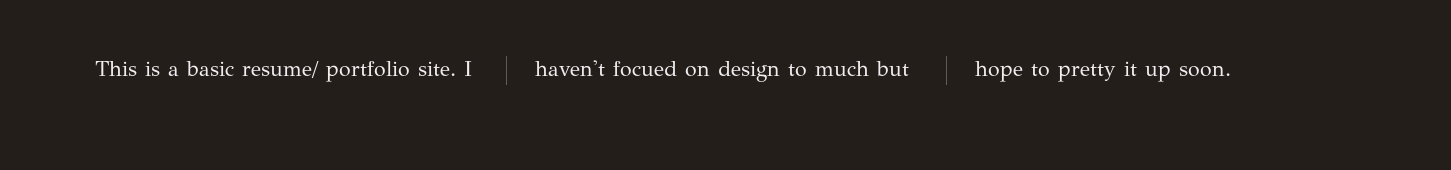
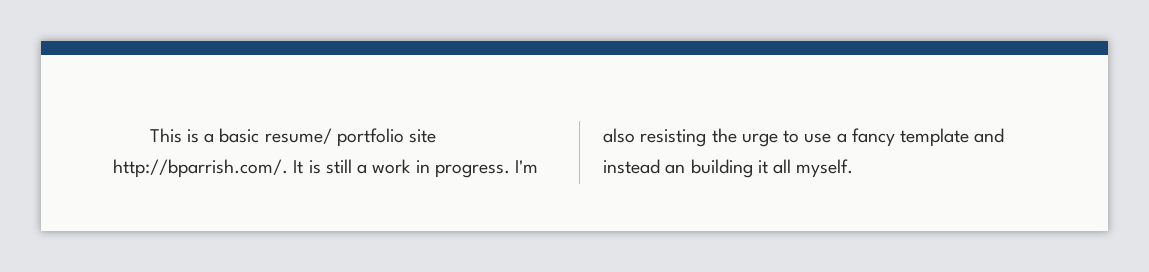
- This is a basic resume/ portfolio site. I haven't focued on design to much but hope to pretty it up soon.
+ This is a basic resume/ portfolio site http://bparrish.com/. It is still a work in progress. I'm also resisting the urge to use a fancy template and instead an building it all myself.

